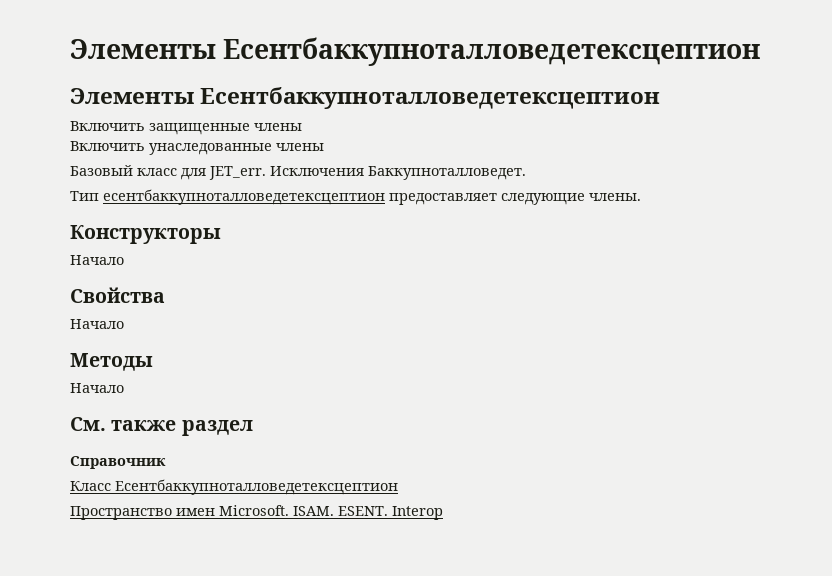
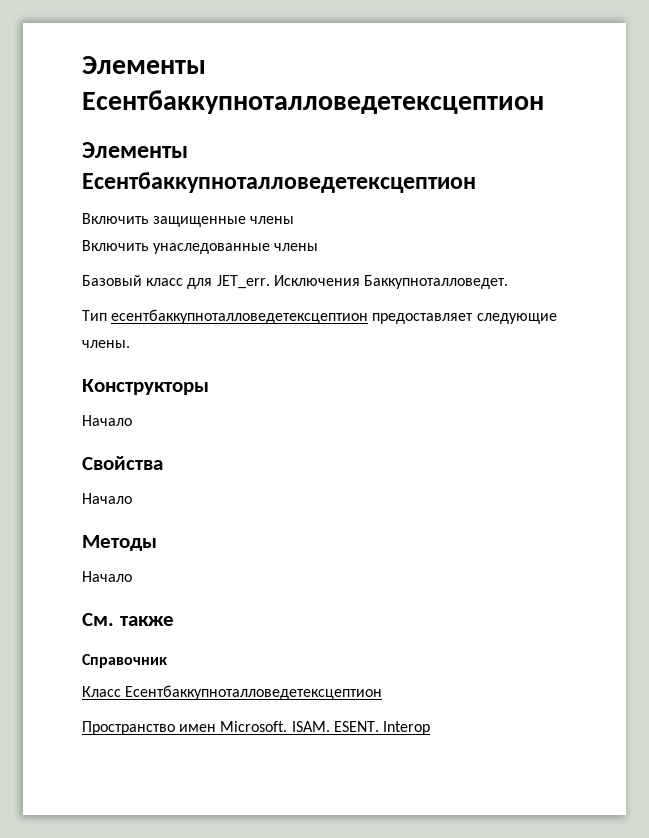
- См. также раздел
+ См. также

